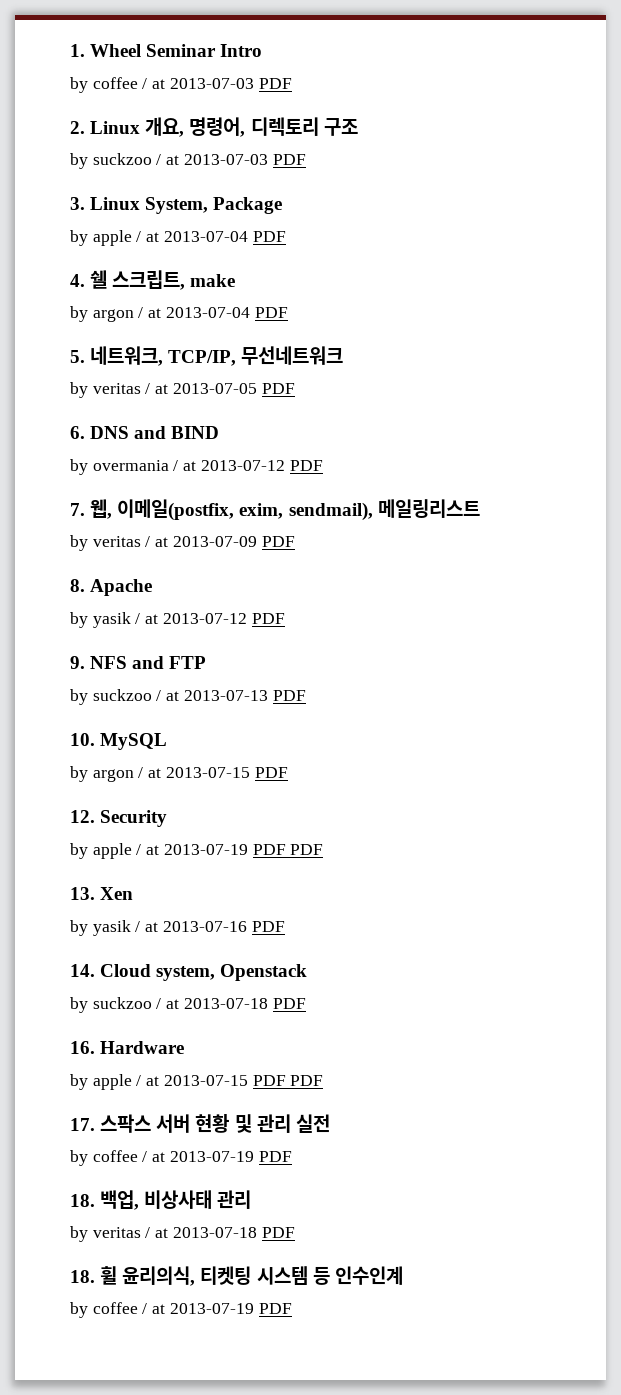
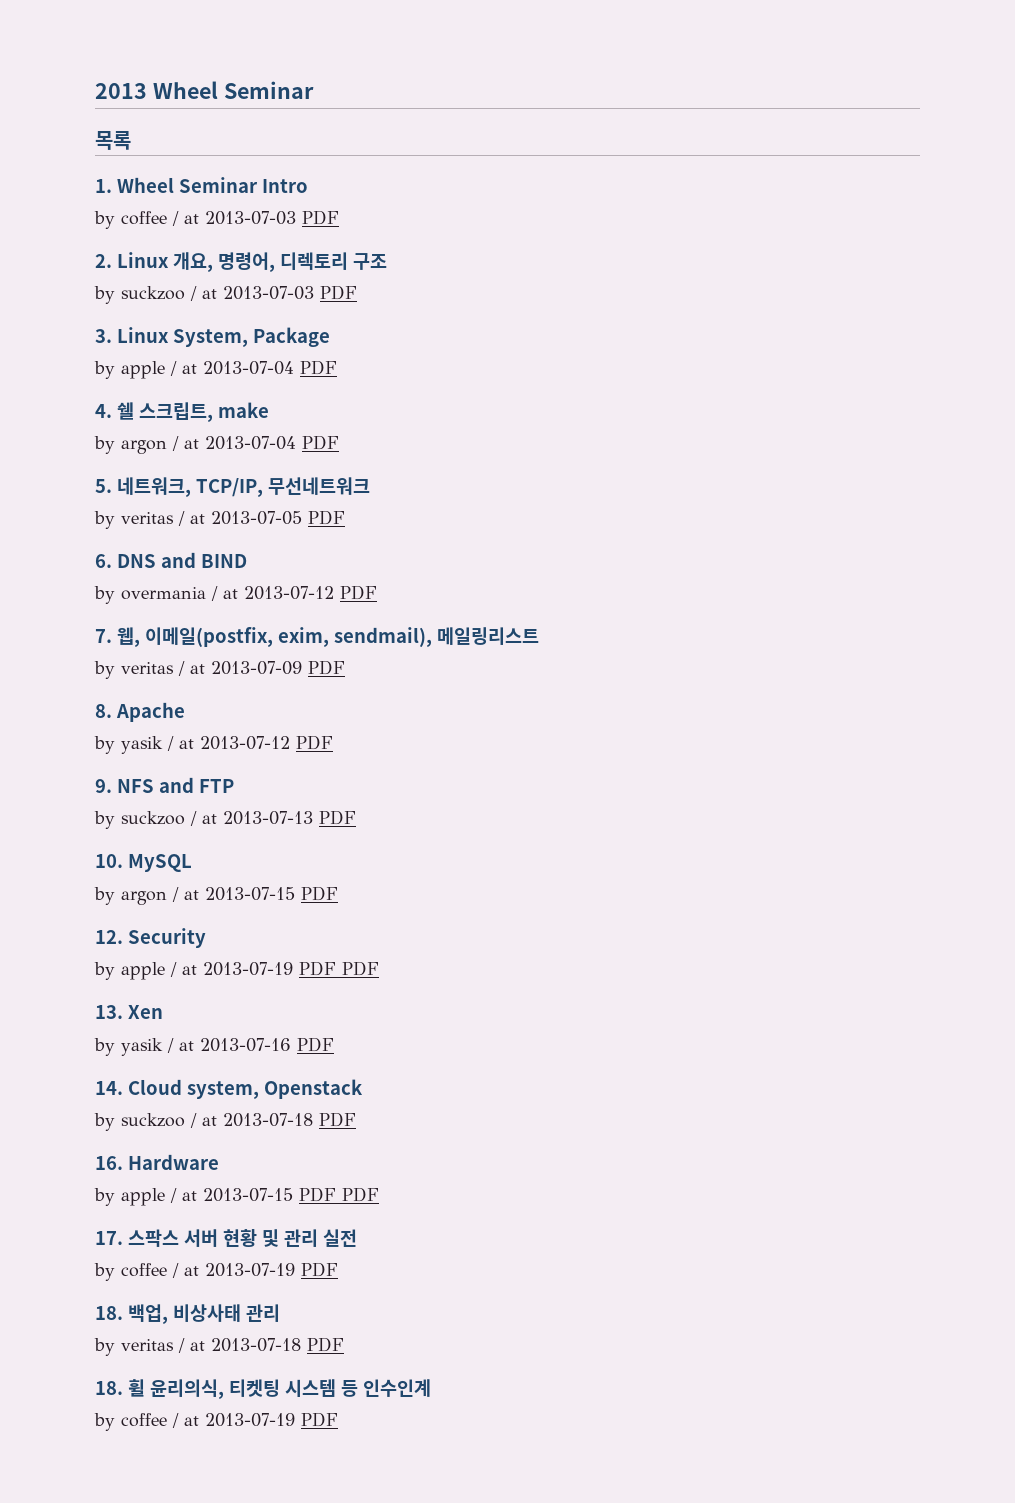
+ 2013 Wheel Seminar
+ 목록

